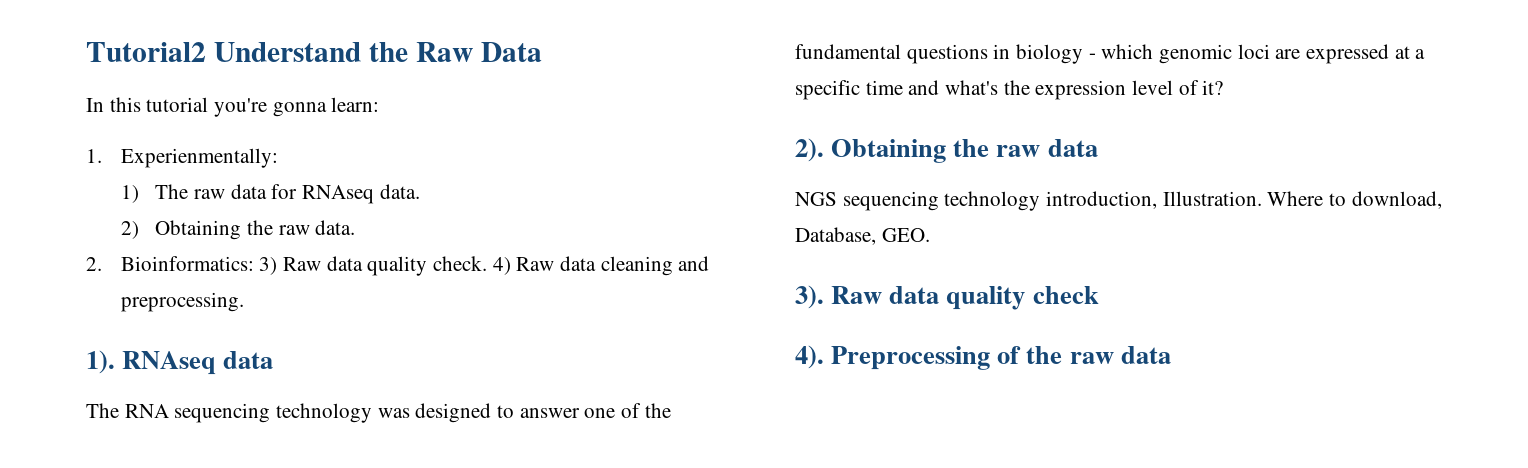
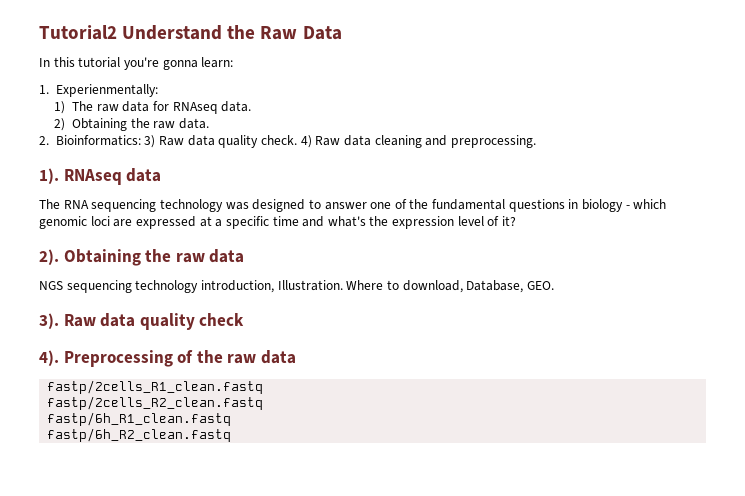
+ fastp/2cells_R1_clean.fastq
+ fastp/2cells_R2_clean.fastq
+ fastp/6h_R1_clean.fastq
+ fastp/6h_R2_clean.fastq

